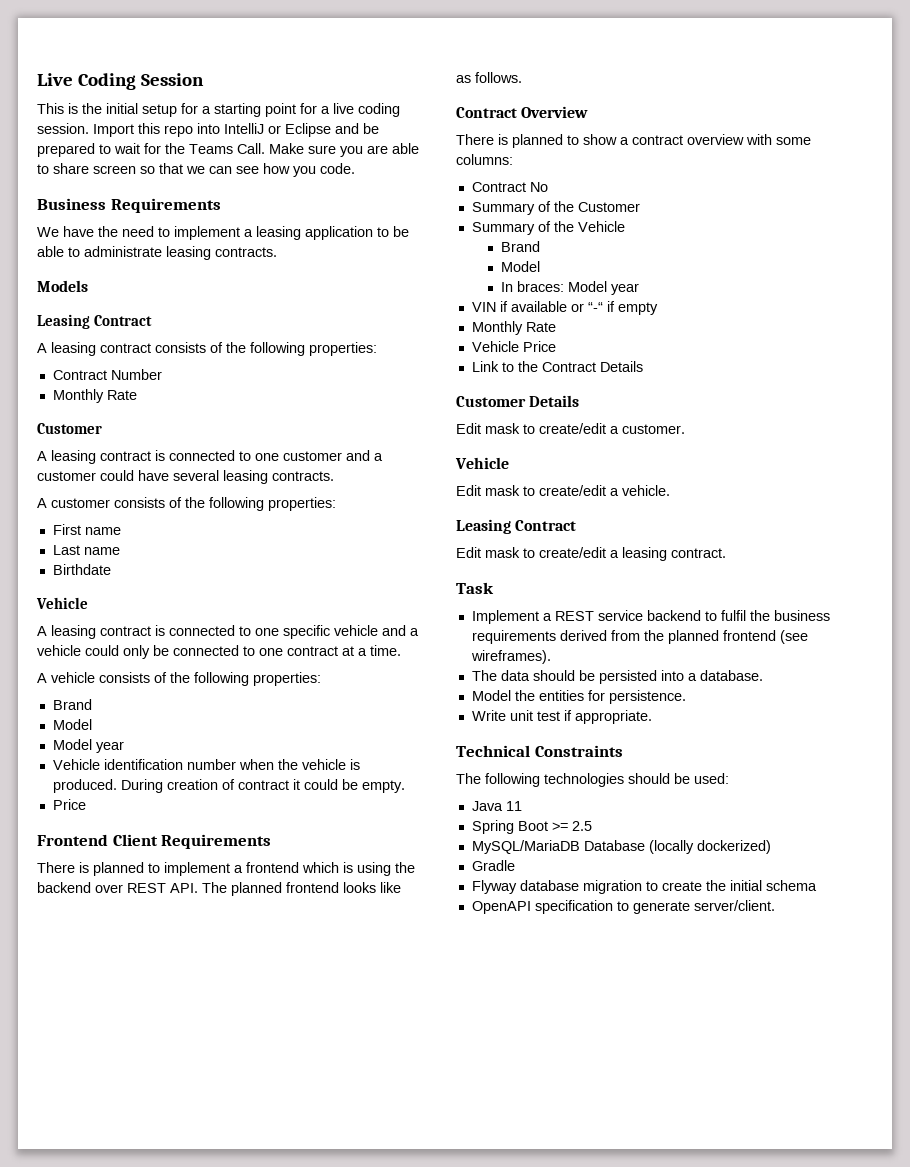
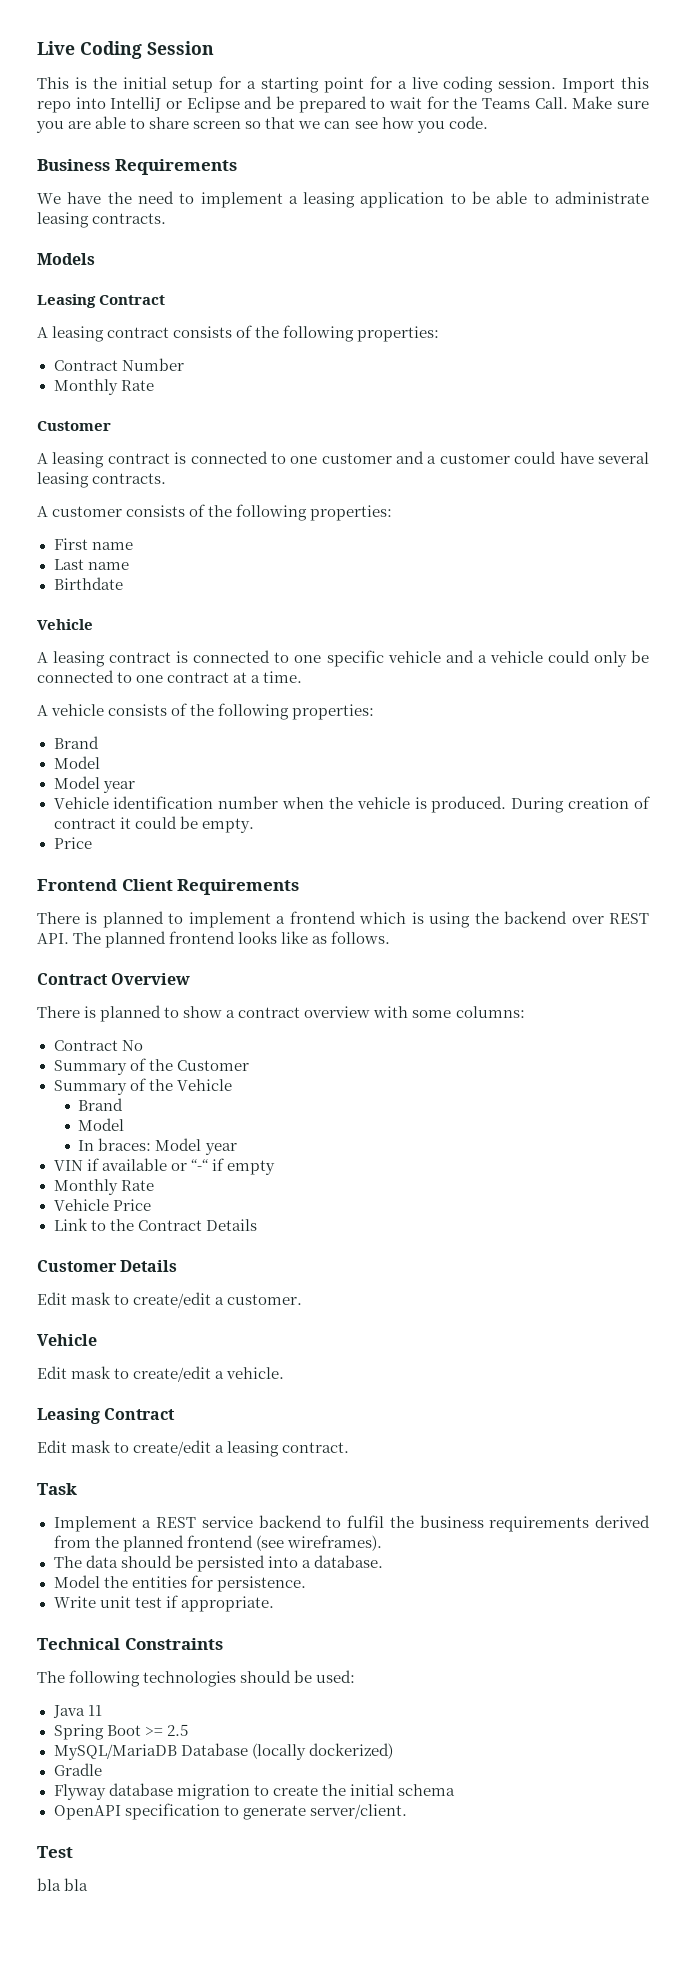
+ Test
+ bla bla

